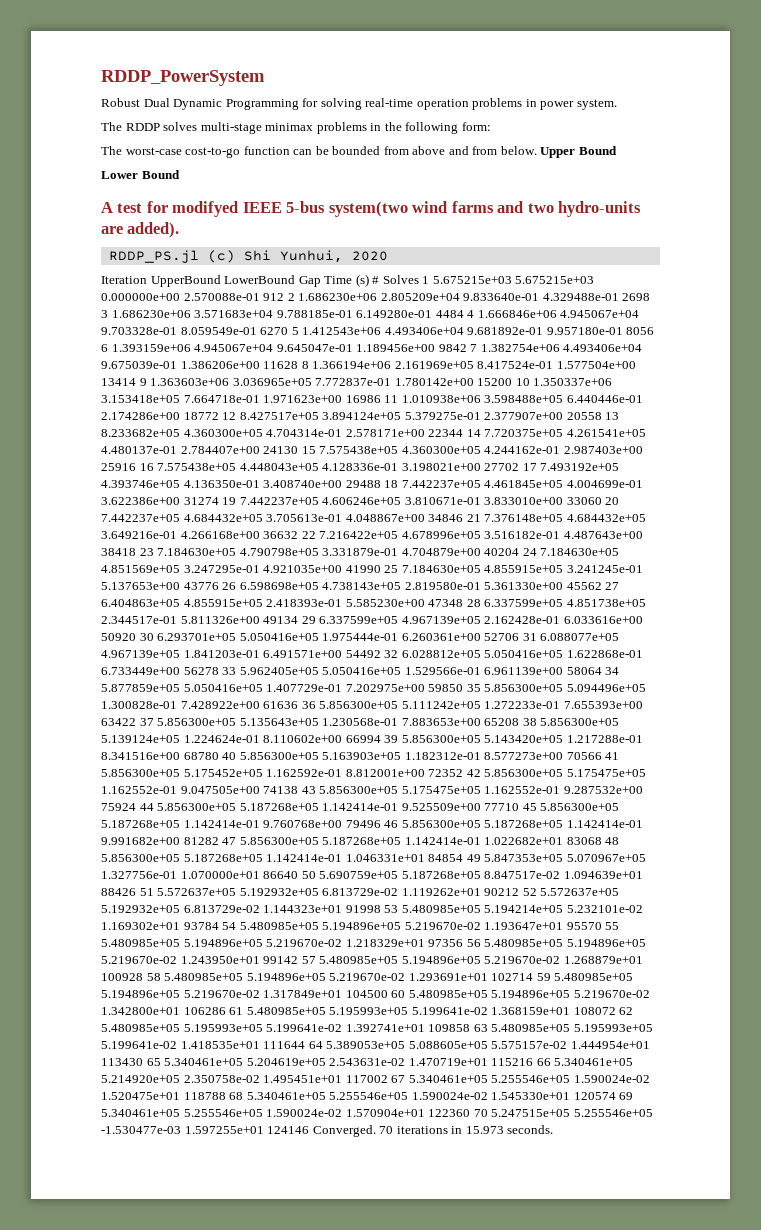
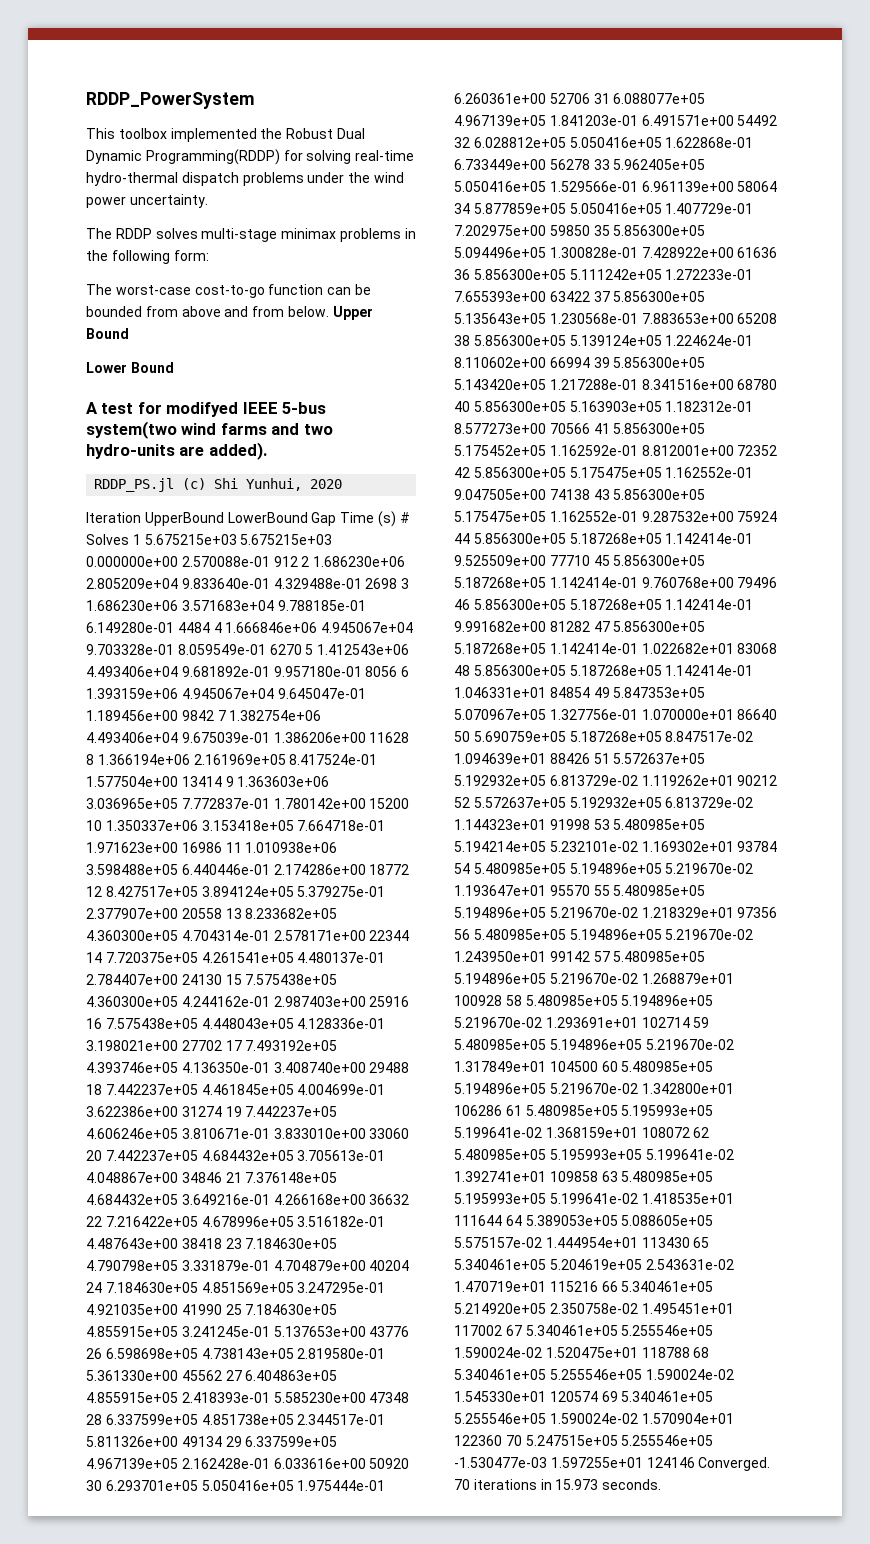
- Robust Dual Dynamic Programming for solving real-time operation problems in power system.
+ This toolbox implemented the Robust Dual Dynamic Programming(RDDP) for solving real-time hydro-thermal dispatch problems under the wind power uncertainty.

